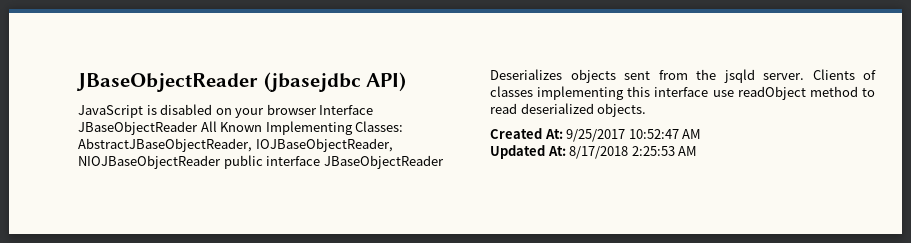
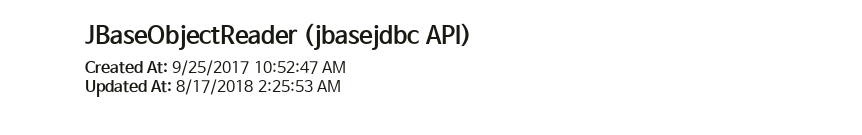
- JavaScript is disabled on your browser Interface JBaseObjectReader All Known Implementing Classes: AbstractJBaseObjectReader, IOJBaseObjectReader, NIOJBaseObjectReader public interface JBaseObjectReader Deserializes objects sent from the jsqld server. Clients of classes implementing this interface use readObject method to read deserialized objects.

